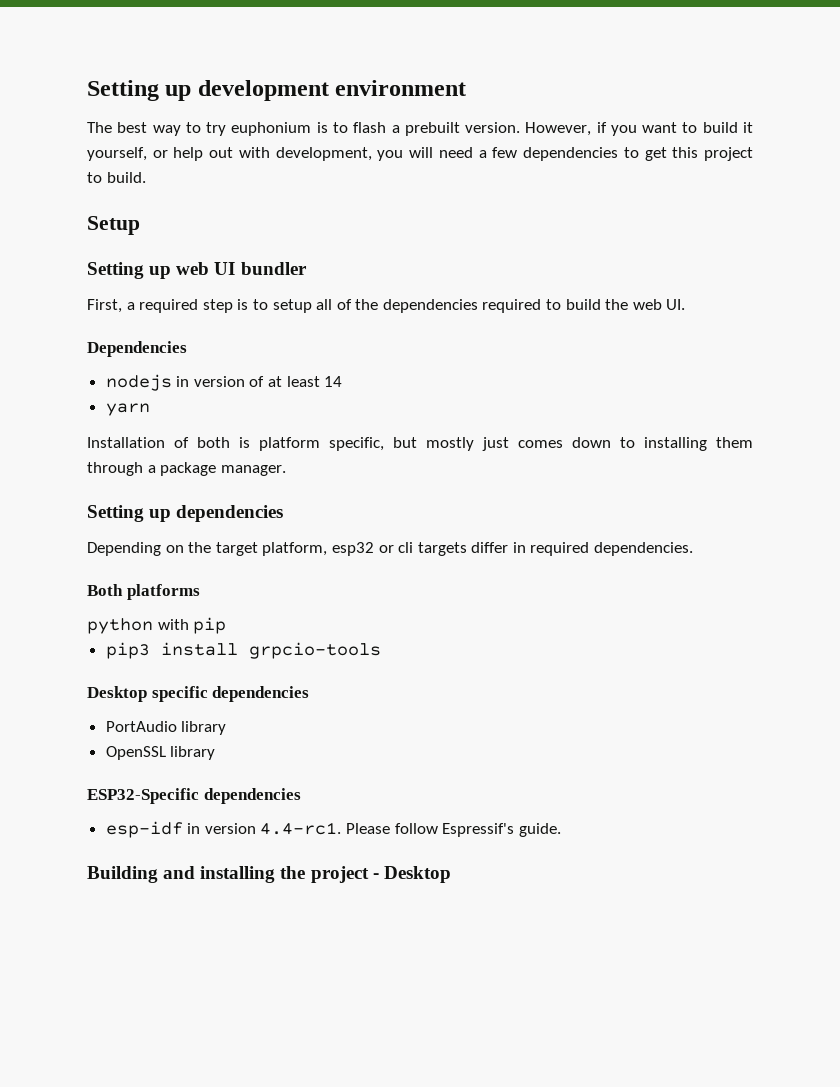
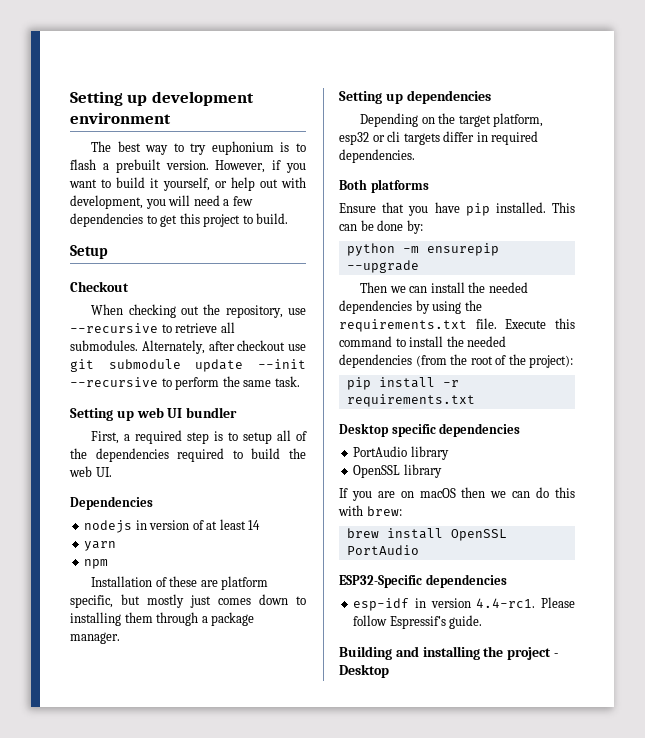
+ Checkout
+ When checking out the repository, use --recursive to retrieve all submodules. Alternately, after checkout use git submodule update --init --recursive to perform the same task.
+ npm
- Installation of both is platform specific, but mostly just comes down to installing them through a package manager.
+ Installation of these are platform specific, but mostly just comes down to installing them through a package manager.
- python with pip
- pip3 install grpcio-tools
+ Ensure that you have pip installed. This can be done by:
+ python -m ensurepip --upgrade
+ Then we can install the needed dependencies by using the requirements.txt file. Execute this command to install the needed dependencies (from the root of the project):
+ pip install -r requirements.txt
+ If you are on macOS then we can do this with brew:
+ brew install OpenSSL PortAudio

